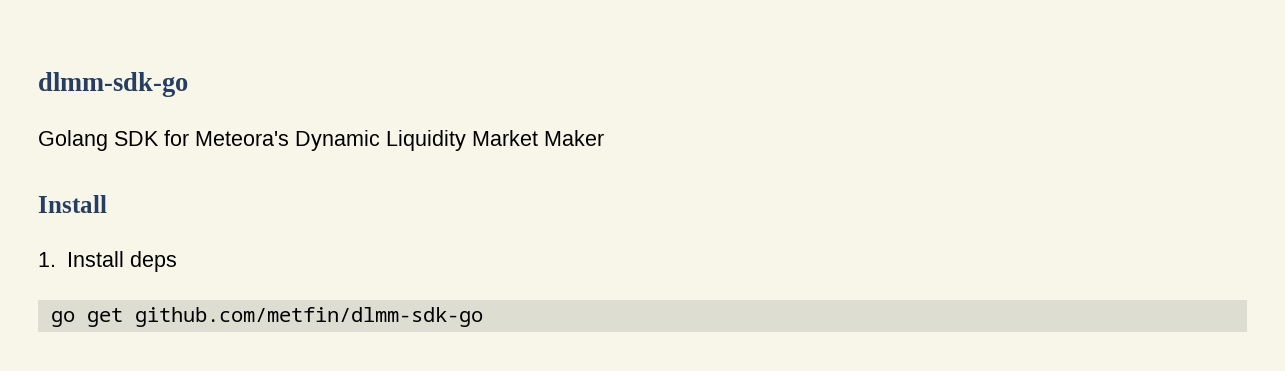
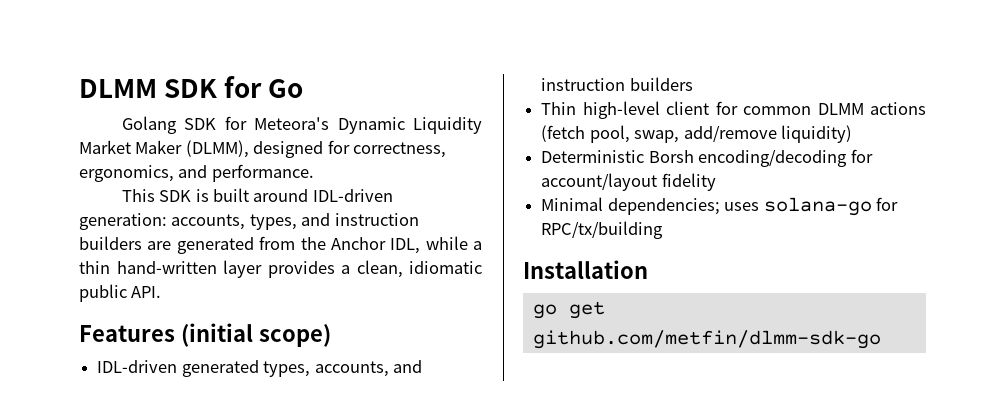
- dlmm-sdk-go
+ DLMM SDK for Go
- Golang SDK for Meteora's Dynamic Liquidity Market Maker
- Install
- 1. Install deps
+ Golang SDK for Meteora's Dynamic Liquidity Market Maker (DLMM), designed for correctness, ergonomics, and performance.
+ This SDK is built around IDL-driven generation: accounts, types, and instruction builders are generated from the Anchor IDL, while a thin hand-written layer provides a clean, idiomatic public API.
+ Features (initial scope)
+ IDL-driven generated types, accounts, and instruction builders
+ Thin high-level client for common DLMM actions (fetch pool, swap, add/remove liquidity)
+ Deterministic Borsh encoding/decoding for account/layout fidelity
+ Minimal dependencies; uses solana-go for RPC/tx/building
+ Installation

